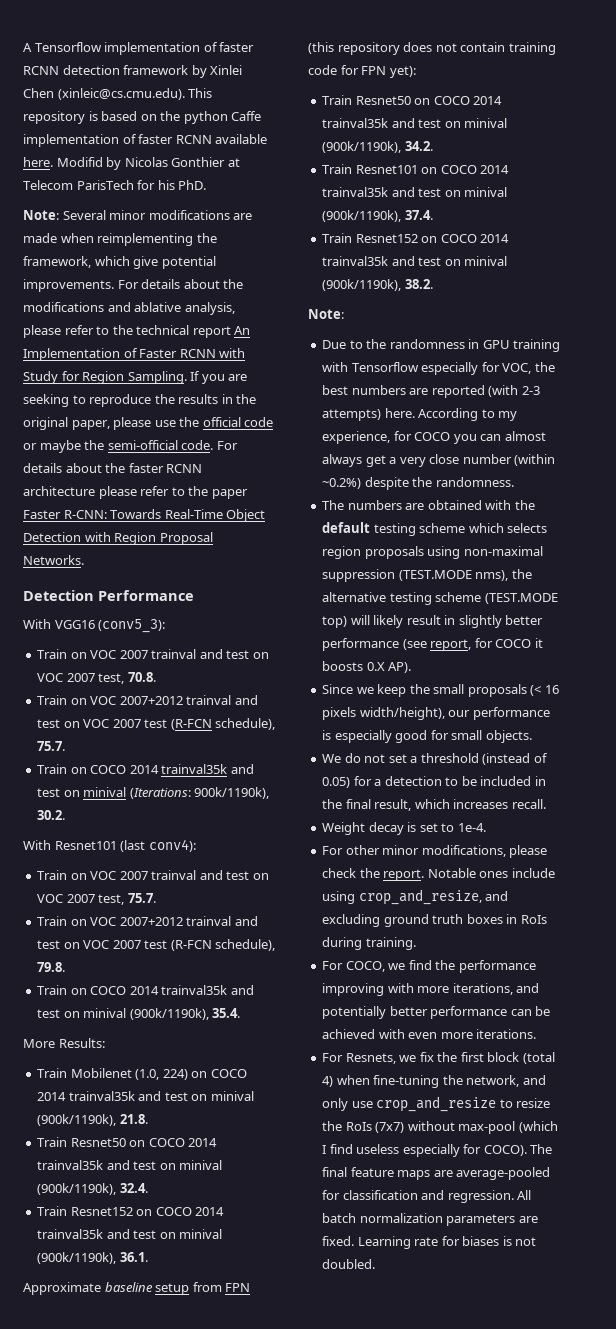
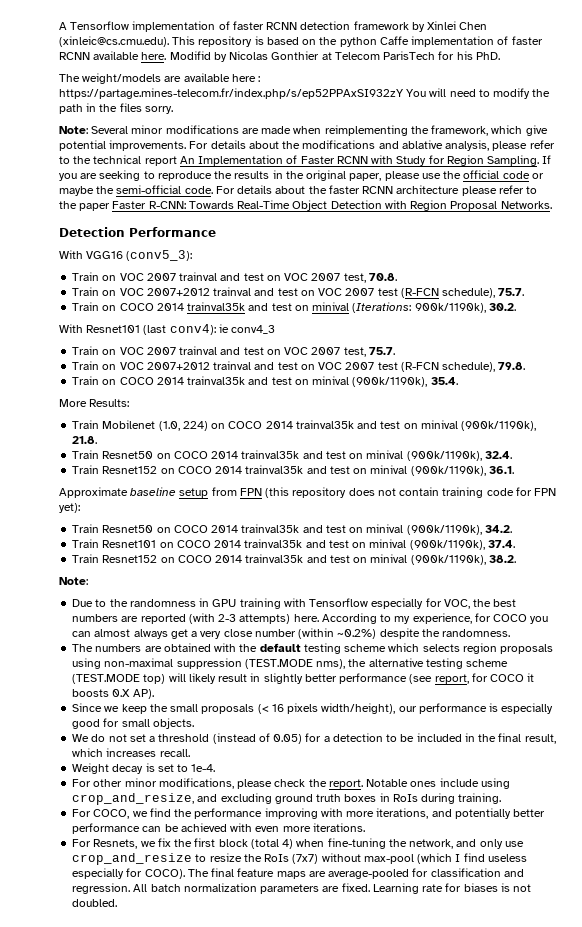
+ The weight/models are available here : https://partage.mines-telecom.fr/index.php/s/ep52PPAxSI932zY You will need to modify the path in the files sorry.
- With Resnet101 (last conv4):
+ With Resnet101 (last conv4): ie conv4_3

